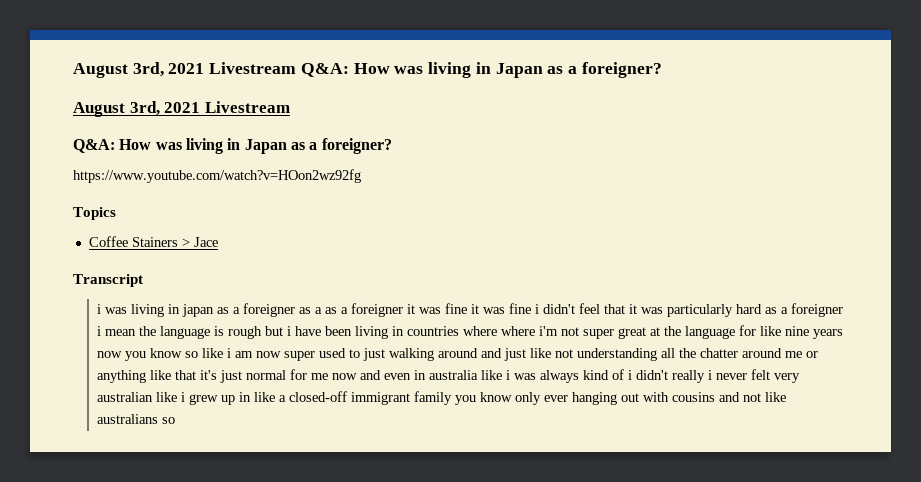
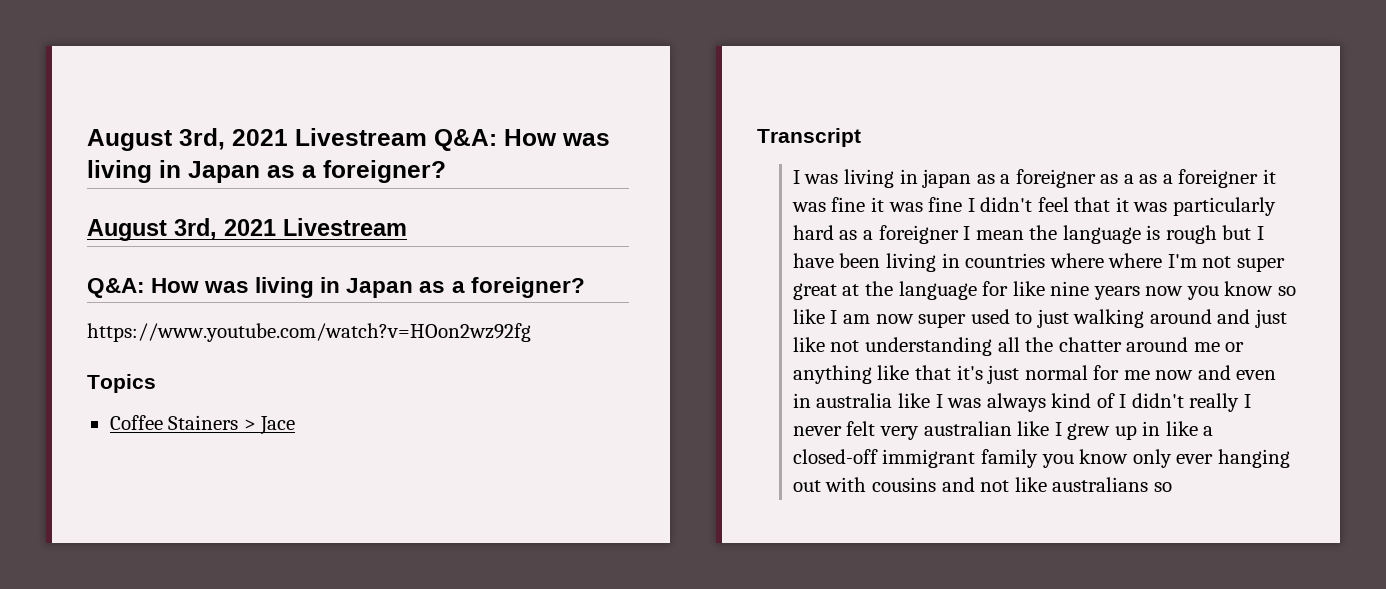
- i was living in japan as a foreigner as a as a foreigner it was fine it was fine i didn't feel that it was particularly hard as a foreigner i mean the language is rough but i have been living in countries where where i'm not super great at the language for like nine years now you know so like i am now super used to just walking around and just like not understanding all the chatter around me or anything like that it's just normal for me now and even in australia like i was always kind of i didn't really i never felt very australian like i grew up in like a closed-off immigrant family you know only ever hanging out with cousins and not like australians so
+ I was living in japan as a foreigner as a as a foreigner it was fine it was fine I didn't feel that it was particularly hard as a foreigner I mean the language is rough but I have been living in countries where where I'm not super great at the language for like nine years now you know so like I am now super used to just walking around and just like not understanding all the chatter around me or anything like that it's just normal for me now and even in australia like I was always kind of I didn't really I never felt very australian like I grew up in like a closed-off immigrant family you know only ever hanging out with cousins and not like australians so

